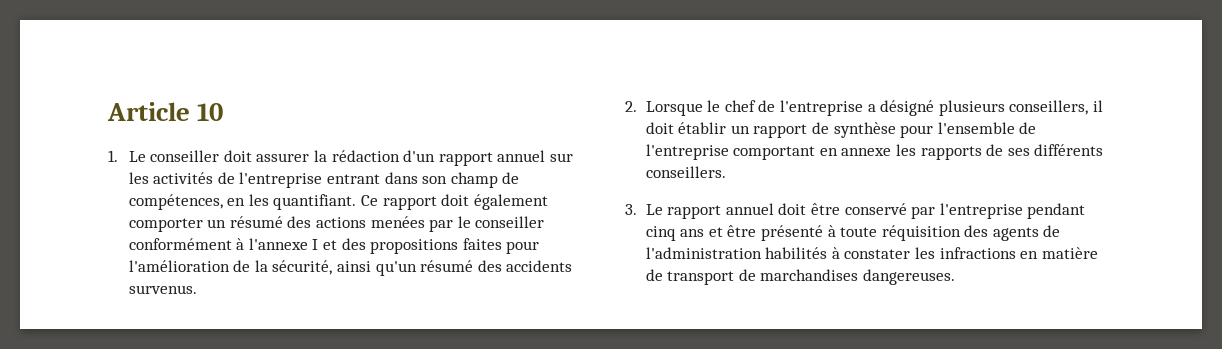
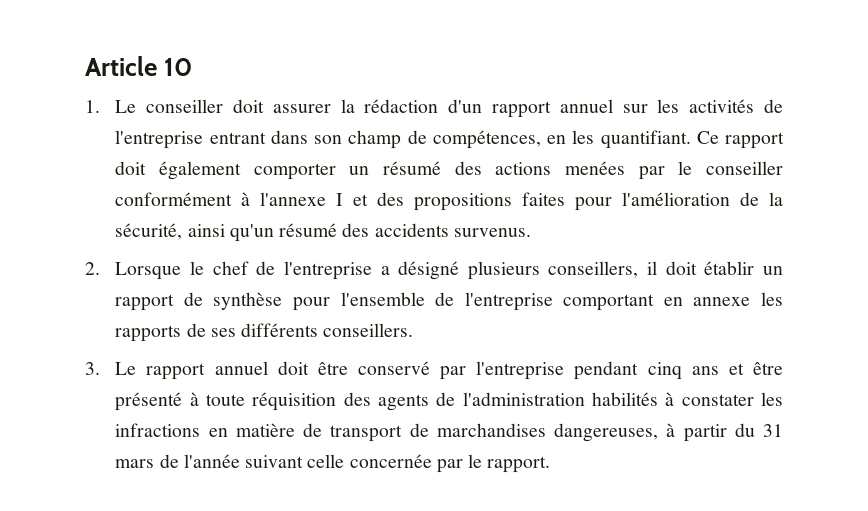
- 3. Le rapport annuel doit être conservé par l'entreprise pendant cinq ans et être présenté à toute réquisition des agents de l'administration habilités à constater les infractions en matière de transport de marchandises dangereuses.
+ 3. Le rapport annuel doit être conservé par l'entreprise pendant cinq ans et être présenté à toute réquisition des agents de l'administration habilités à constater les infractions en matière de transport de marchandises dangereuses, à partir du 31 mars de l'année suivant celle concernée par le rapport.

